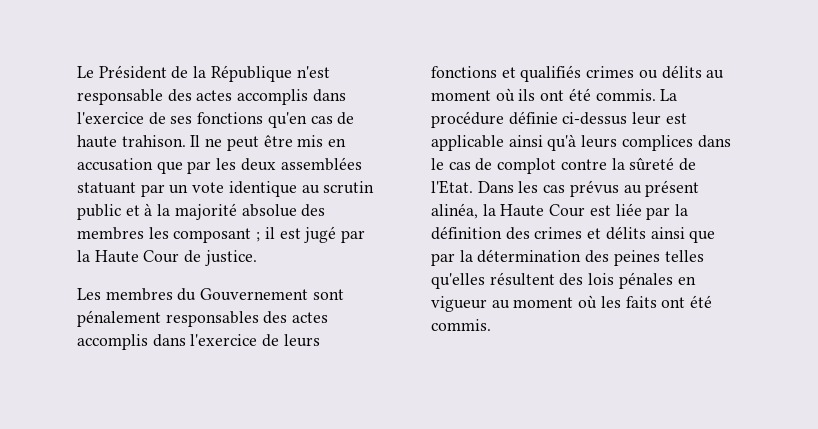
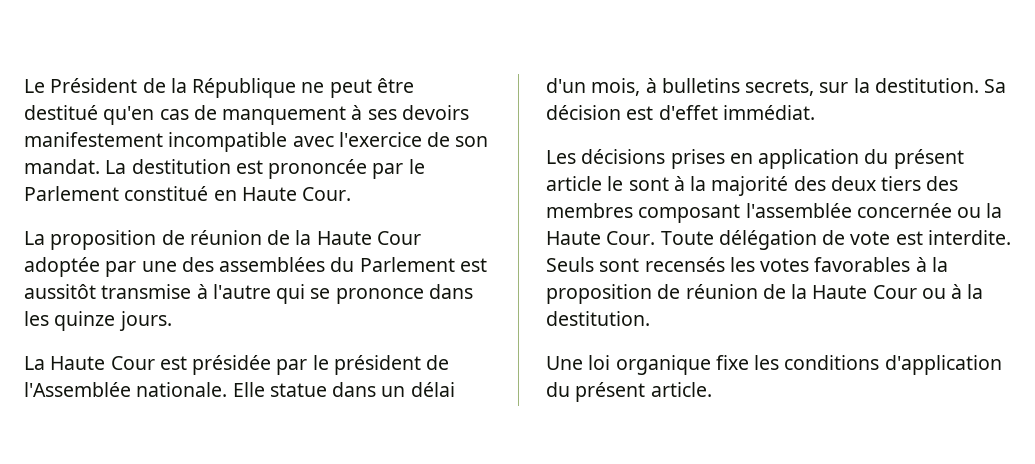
- Le Président de la République n'est responsable des actes accomplis dans l'exercice de ses fonctions qu'en cas de haute trahison. Il ne peut être mis en accusation que par les deux assemblées statuant par un vote identique au scrutin public et à la majorité absolue des membres les composant ; il est jugé par la Haute Cour de justice.
- Les membres du Gouvernement sont pénalement responsables des actes accomplis dans l'exercice de leurs fonctions et qualifiés crimes ou délits au moment où ils ont été commis. La procédure définie ci-dessus leur est applicable ainsi qu'à leurs complices dans le cas de complot contre la sûreté de l'Etat. Dans les cas prévus au présent alinéa, la Haute Cour est liée par la définition des crimes et délits ainsi que par la détermination des peines telles qu'elles résultent des lois pénales en vigueur au moment où les faits ont été commis.
+ Le Président de la République ne peut être destitué qu'en cas de manquement à ses devoirs manifestement incompatible avec l'exercice de son mandat. La destitution est prononcée par le Parlement constitué en Haute Cour.
+ La proposition de réunion de la Haute Cour adoptée par une des assemblées du Parlement est aussitôt transmise à l'autre qui se prononce dans les quinze jours.
+ La Haute Cour est présidée par le président de l'Assemblée nationale. Elle statue dans un délai d'un mois, à bulletins secrets, sur la destitution. Sa décision est d'effet immédiat.
+ Les décisions prises en application du présent article le sont à la majorité des deux tiers des membres composant l'assemblée concernée ou la Haute Cour. Toute délégation de vote est interdite. Seuls sont recensés les votes favorables à la proposition de réunion de la Haute Cour ou à la destitution.
+ Une loi organique fixe les conditions d'application du présent article.

